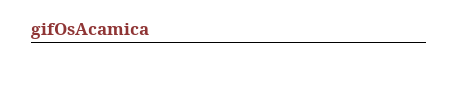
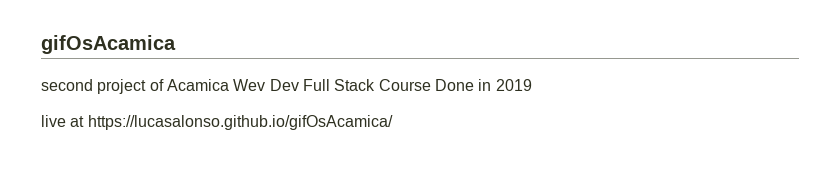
+ second project of Acamica Wev Dev Full Stack Course Done in 2019
+ live at https://lucasalonso.github.io/gifOsAcamica/

